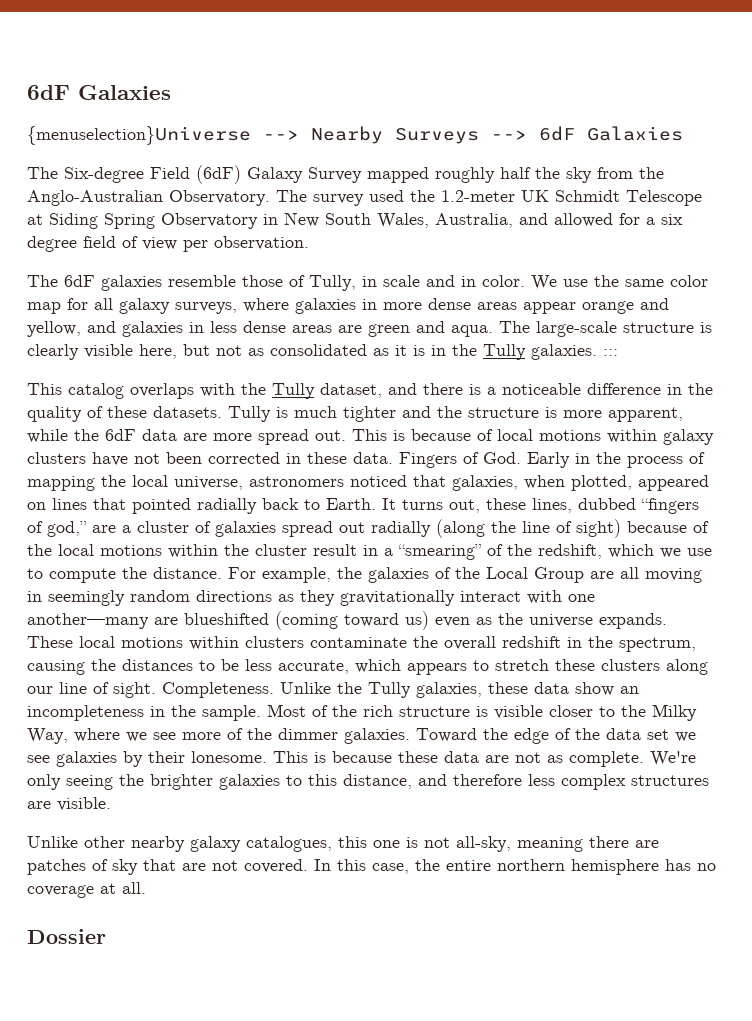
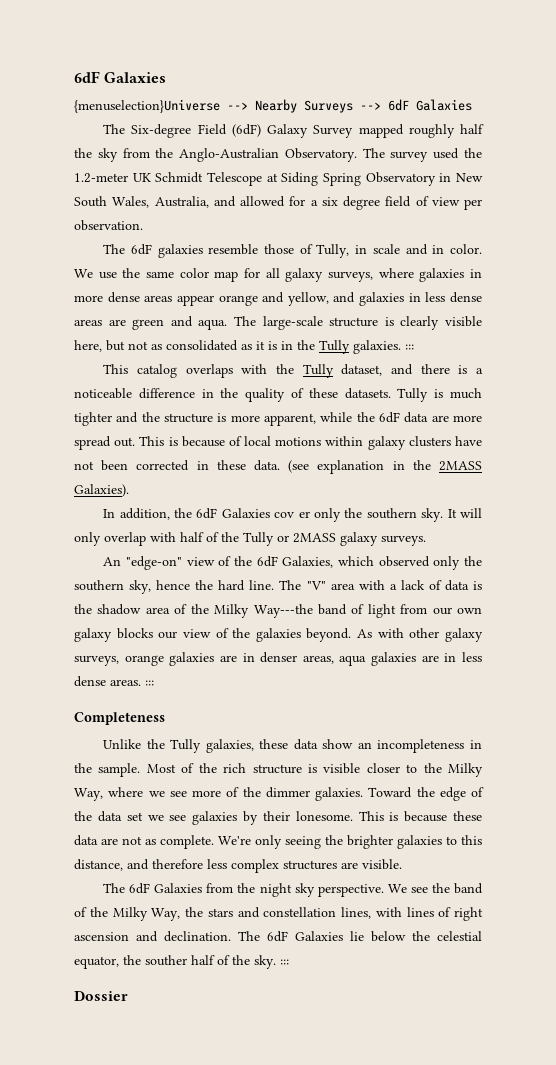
- Fingers of God. Early in the process of mapping the local universe, astronomers noticed that galaxies, when plotted, appeared on lines that pointed radially back to Earth. It turns out, these lines, dubbed “fingers of god,” are a cluster of galaxies spread out radially (along the line of sight) because of the local motions within the cluster result in a “smearing” of the redshift, which we use to compute the distance. For example, the galaxies of the Local Group are all moving in seemingly random directions as they gravitationally interact with one another—many are blueshifted (coming toward us) even as the universe expands. These local motions within clusters contaminate the overall redshift in the spectrum, causing the distances to be less accurate, which appears to stretch these clusters along our line of sight. Completeness. Unlike the Tully galaxies, these data show an incompleteness in the sample.
+ (see explanation in the 2MASS Galaxies).
+ In addition, the 6dF Galaxies cov er only the southern sky. It will only overlap with half of the Tully or 2MASS galaxy surveys.
+ An "edge-on" view of the 6dF Galaxies, which observed only the southern sky, hence the hard line. The "V" area with a lack of data is the shadow area of the Milky Way---the band of light from our own galaxy blocks our view of the galaxies beyond. As with other galaxy surveys, orange galaxies are in denser areas, aqua galaxies are in less dense areas. :::
+ Completeness
+ Unlike the Tully galaxies, these data show an incompleteness in the sample.
- Unlike other nearby galaxy catalogues, this one is not all-sky, meaning there are patches of sky that are not covered. In this case, the entire northern hemisphere has no coverage at all.
+ The 6dF Galaxies from the night sky perspective. We see the band of the Milky Way, the stars and constellation lines, with lines of right ascension and declination. The 6dF Galaxies lie below the celestial equator, the souther half of the sky. :::

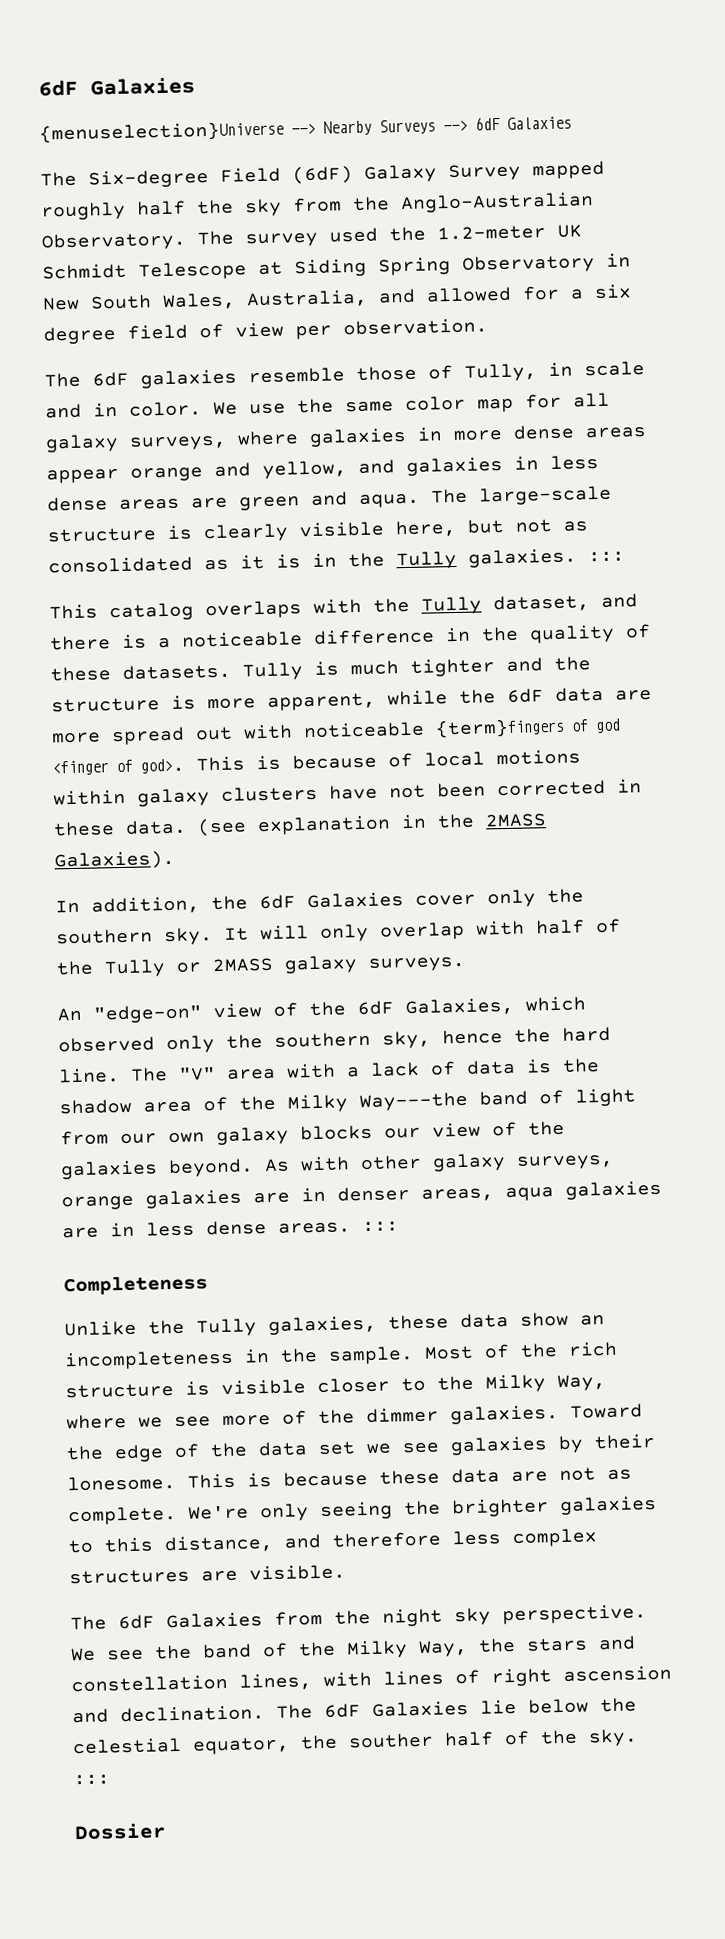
- Tully is much tighter and the structure is more apparent, while the 6dF data are more spread out.
+ Tully is much tighter and the structure is more apparent, while the 6dF data are more spread out with noticeable {term}fingers of god <finger of god>.
- In addition, the 6dF Galaxies cov er only the southern sky.
+ In addition, the 6dF Galaxies cover only the southern sky.

